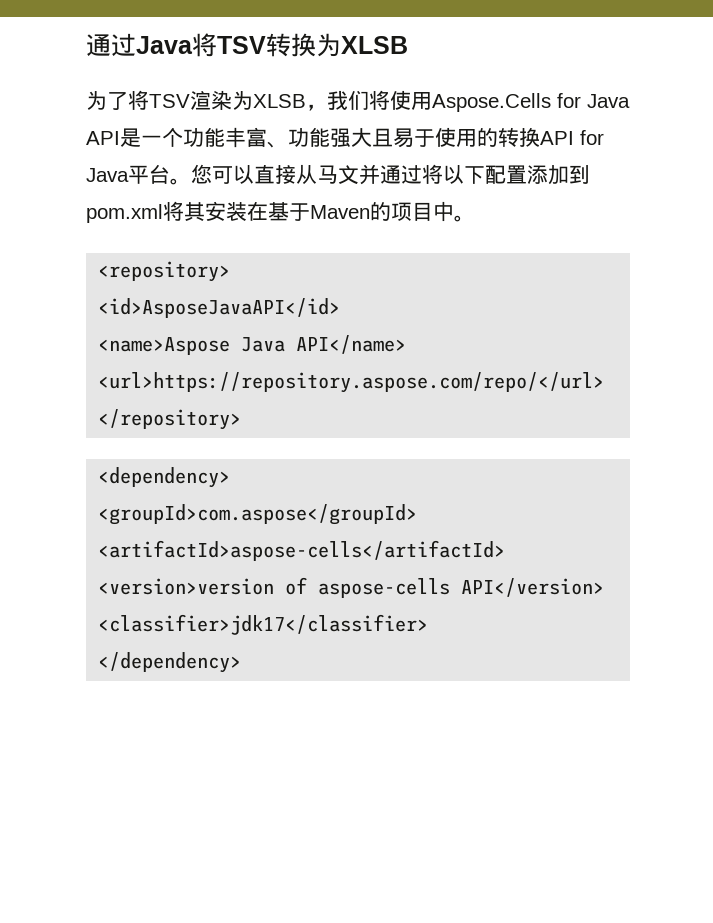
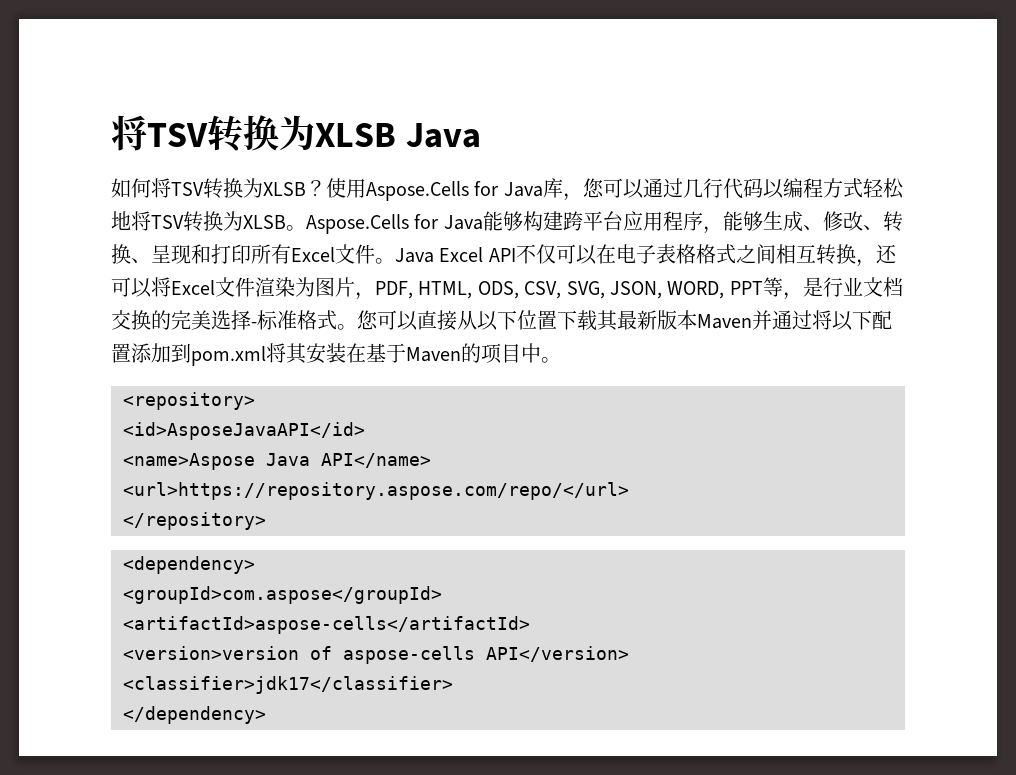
- 通过Java将TSV转换为XLSB
- 为了将TSV渲染为XLSB，我们将使用Aspose.Cells for Java API是一个功能丰富、功能强大且易于使用的转换API for Java平台。您可以直接从马文并通过将以下配置添加到pom.xml将其安装在基于Maven的项目中。
+ 将TSV转换为XLSB Java
+ 如何将TSV转换为XLSB？使用Aspose.Cells for Java库，您可以通过几行代码以编程方式轻松地将TSV转换为XLSB。Aspose.Cells for Java能够构建跨平台应用程序，能够生成、修改、转换、呈现和打印所有Excel文件。Java Excel API不仅可以在电子表格格式之间相互转换，还可以将Excel文件渲染为图片，PDF, HTML, ODS, CSV, SVG, JSON, WORD, PPT等，是行业文档交换的完美选择-标准格式。您可以直接从以下位置下载其最新版本Maven并通过将以下配置添加到pom.xml将其安装在基于Maven的项目中。

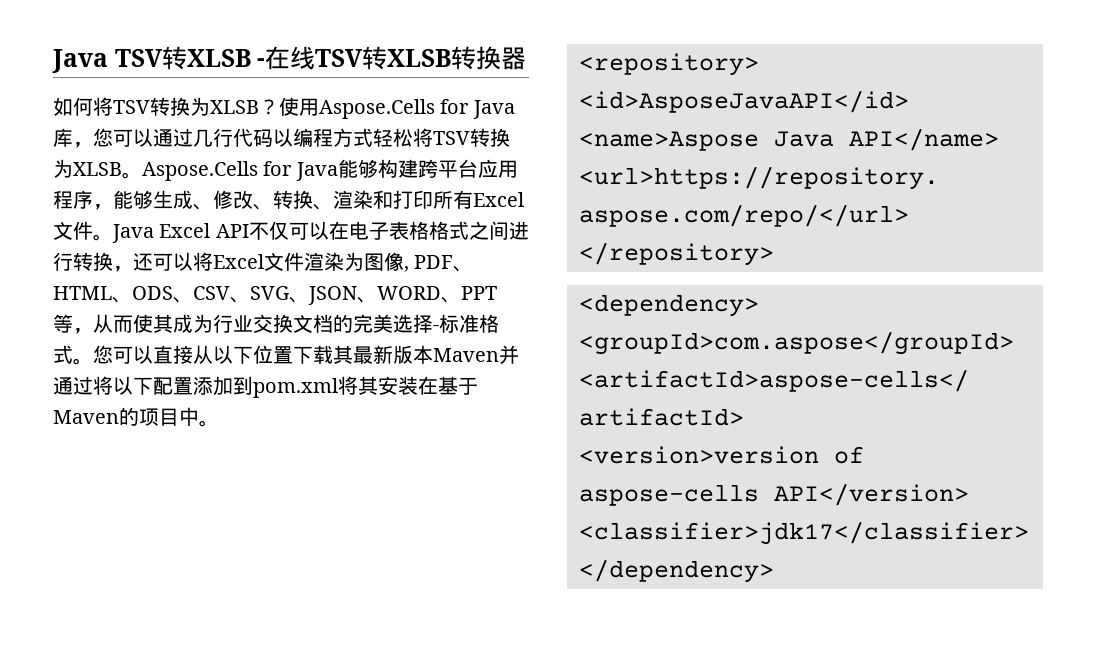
- 将TSV转换为XLSB Java
+ Java TSV转XLSB -在线TSV转XLSB转换器
- 使用Aspose.Cells for Java库，您可以通过几行代码以编程方式轻松地将TSV转换为XLSB。
+ 使用Aspose.Cells for Java库，您可以通过几行代码以编程方式轻松将TSV转换为XLSB。
- Aspose.Cells for Java能够构建跨平台应用程序，能够生成、修改、转换、呈现和打印所有Excel文件。
+ Aspose.Cells for Java能够构建跨平台应用程序，能够生成、修改、转换、渲染和打印所有Excel文件。
- Java Excel API不仅可以在电子表格格式之间相互转换，还可以将Excel文件渲染为图片，PDF, HTML, ODS, CSV, SVG, JSON, WORD, PPT等，是行业文档交换的完美选择-标准格式。
+ Java Excel API不仅可以在电子表格格式之间进行转换，还可以将Excel文件渲染为图像, PDF、HTML、ODS、CSV、SVG、JSON、WORD、PPT等，从而使其成为行业交换文档的完美选择-标准格式。

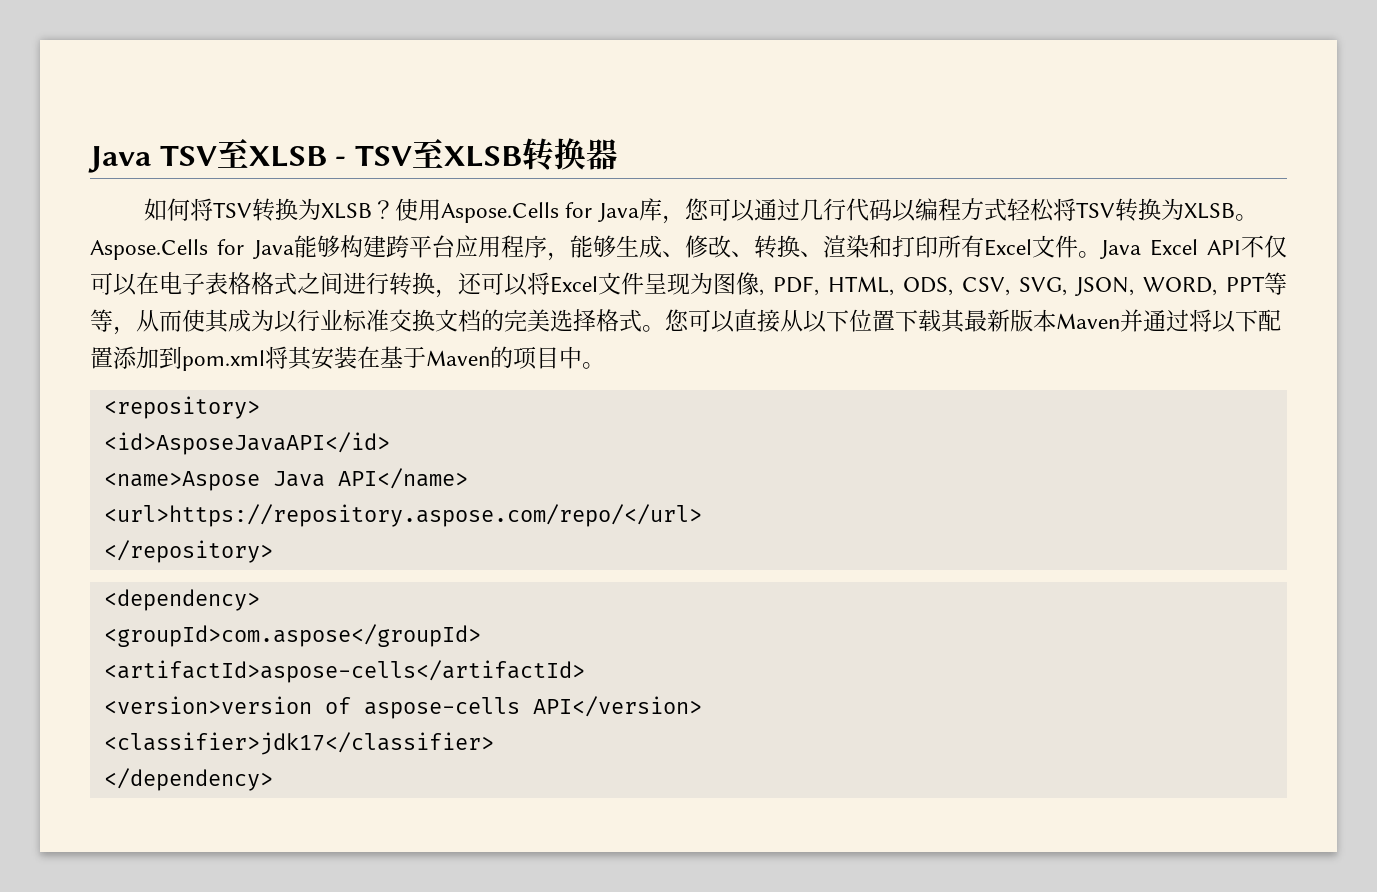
- Java TSV转XLSB -在线TSV转XLSB转换器
+ Java TSV至XLSB - TSV至XLSB转换器
- Java Excel API不仅可以在电子表格格式之间进行转换，还可以将Excel文件渲染为图像, PDF、HTML、ODS、CSV、SVG、JSON、WORD、PPT等，从而使其成为行业交换文档的完美选择-标准格式。
+ Java Excel API不仅可以在电子表格格式之间进行转换，还可以将Excel文件呈现为图像, PDF, HTML, ODS, CSV, SVG, JSON, WORD, PPT等等，从而使其成为以行业标准交换文档的完美选择格式。

